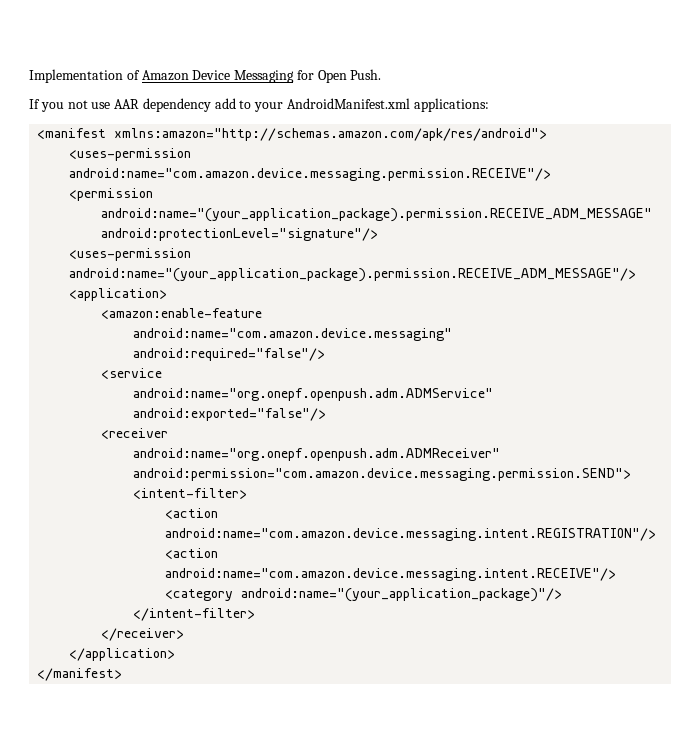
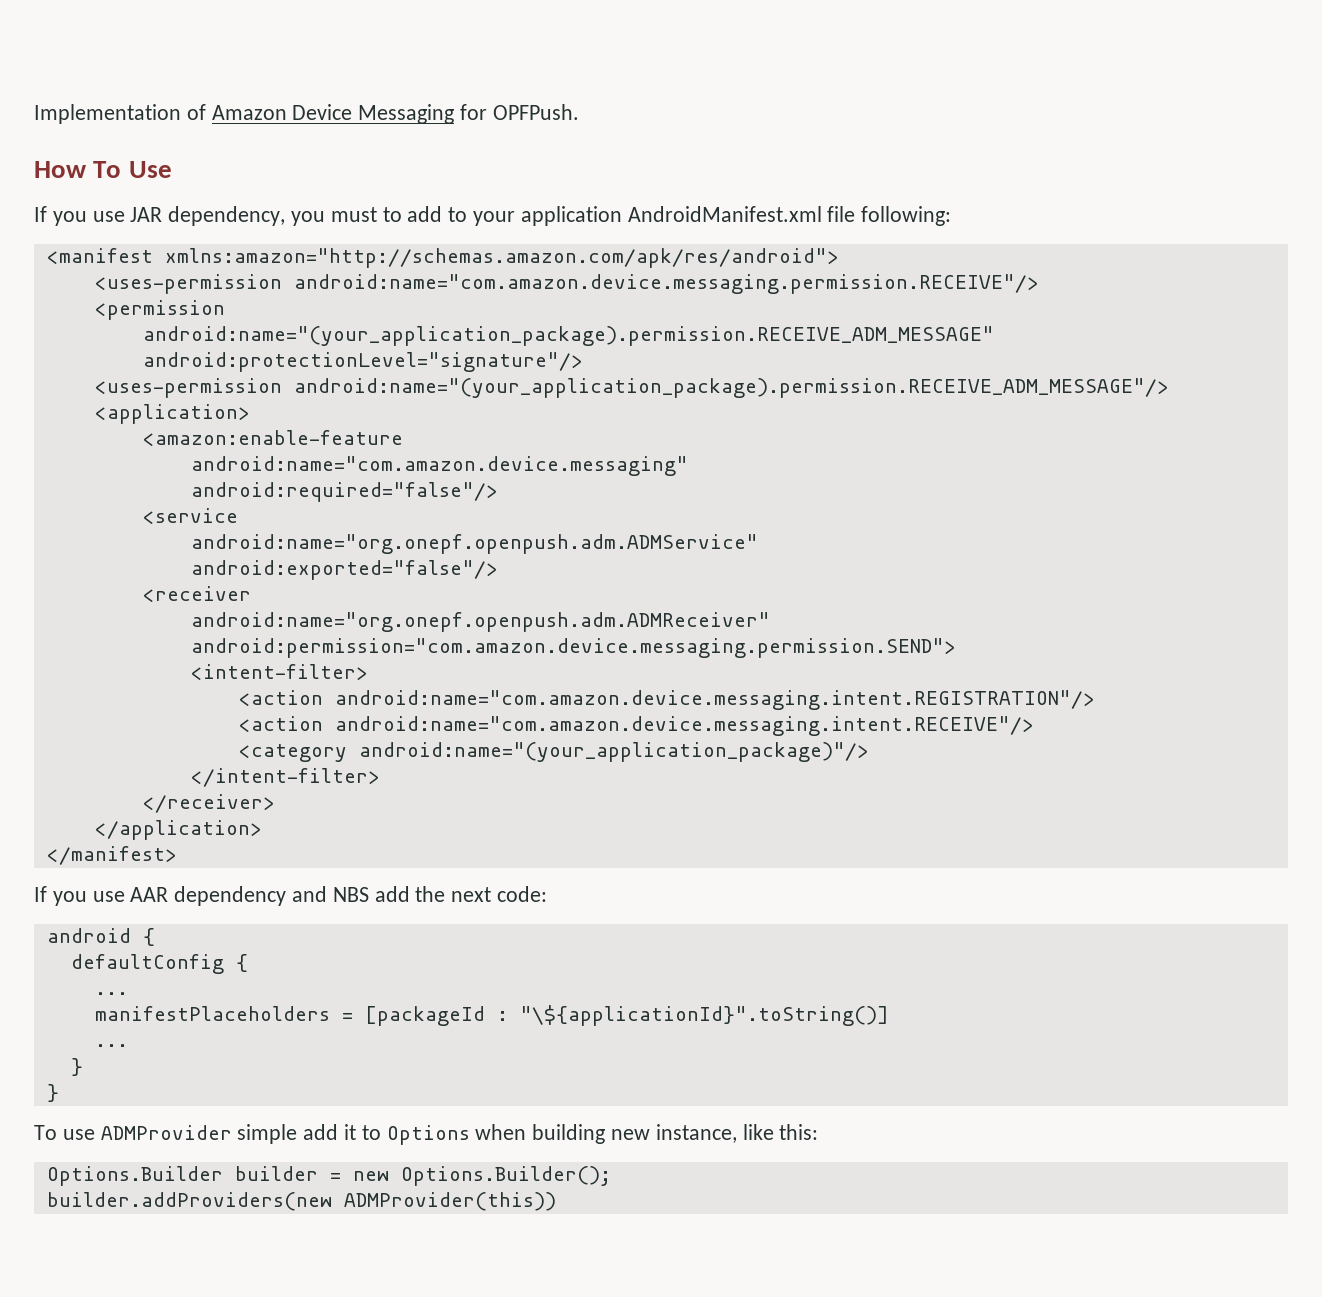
- Implementation of Amazon Device Messaging for Open Push.
- If you not use AAR dependency add to your AndroidManifest.xml applications:
+ Implementation of Amazon Device Messaging for OPFPush.
+ How To Use
+ If you use JAR dependency, you must to add to your application AndroidManifest.xml file following:
+ If you use AAR dependency and NBS add the next code:
+ android {
+ defaultConfig {
+ ...
+ manifestPlaceholders = [packageId : "\${applicationId}".toString()]
+ ...
+ }
+ }
+ To use ADMProvider simple add it to Options when building new instance, like this:
+ Options.Builder builder = new Options.Builder();
+ builder.addProviders(new ADMProvider(this))

